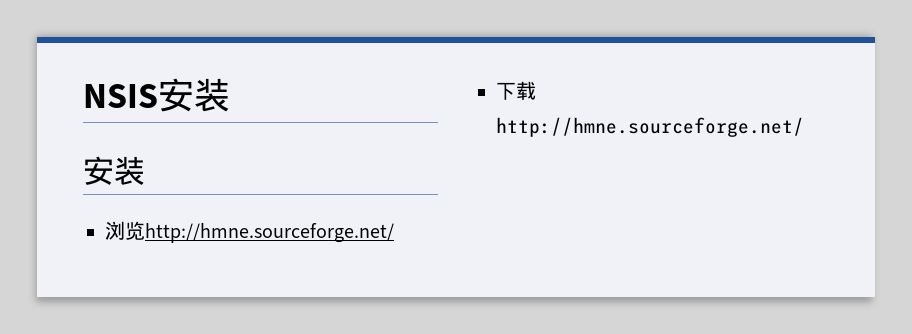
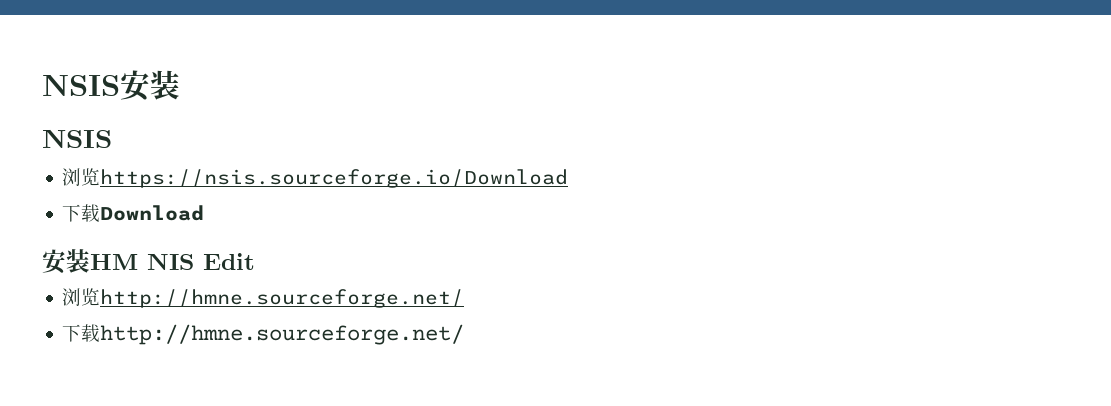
  NSIS安装
- 安装
+ NSIS
+ 浏览https://nsis.sourceforge.io/Download
+ 下载Download
+ 安装HM NIS Edit

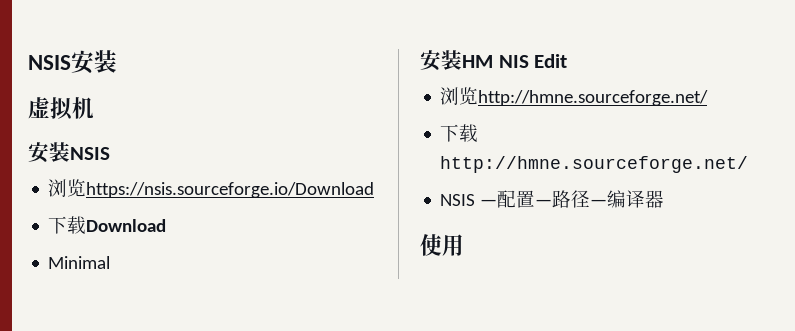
  NSIS安装
- NSIS
+ 虚拟机
+ 安装NSIS
+ Minimal
+ NSIS —配置—路径—编译器
+ 使用

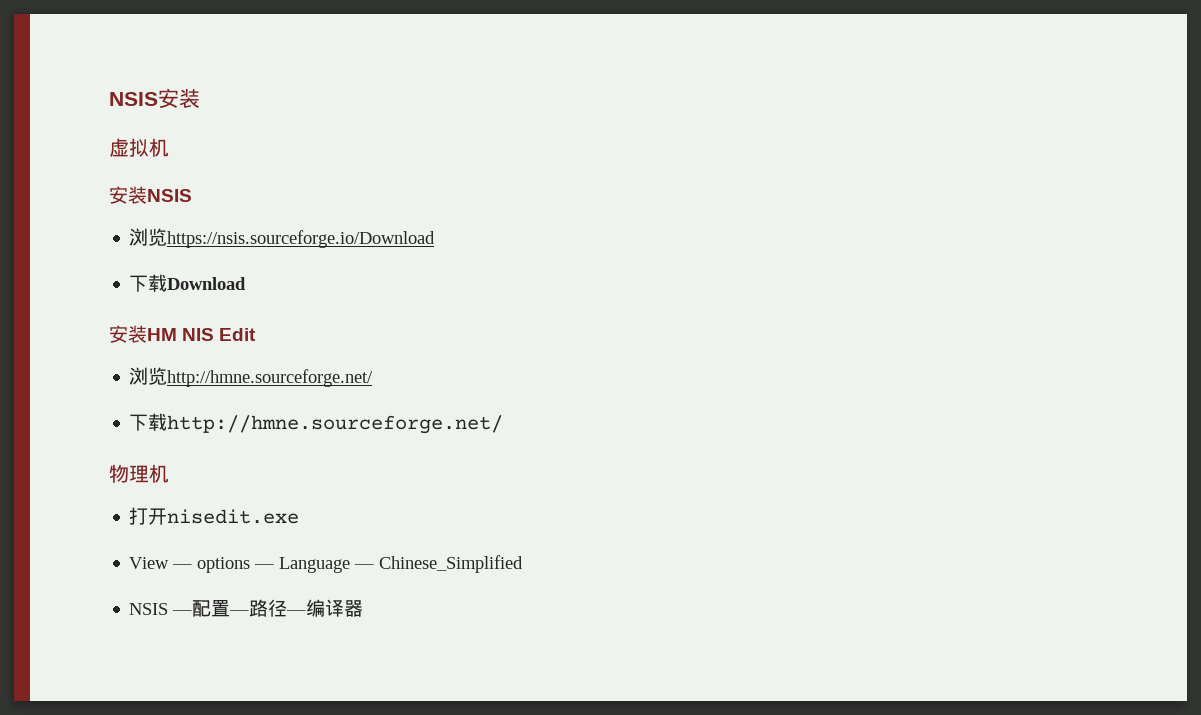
- Minimal
+ 物理机
+ 打开nisedit.exe
+ View — options — Language — Chinese_Simplified
- 使用

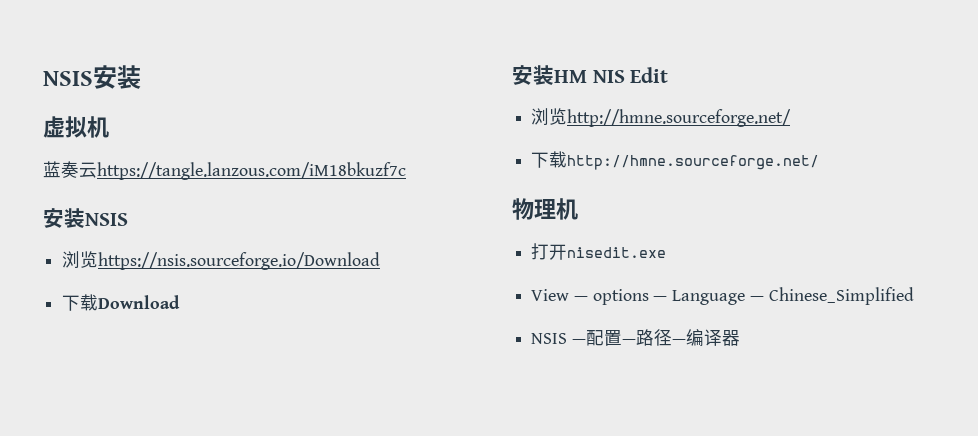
+ 蓝奏云https://tangle.lanzous.com/iM18bkuzf7c

